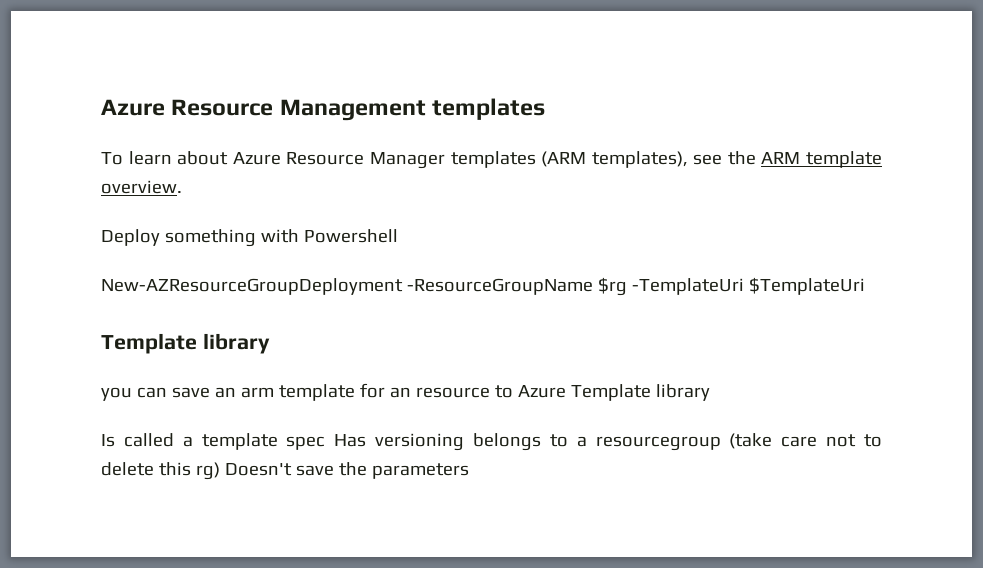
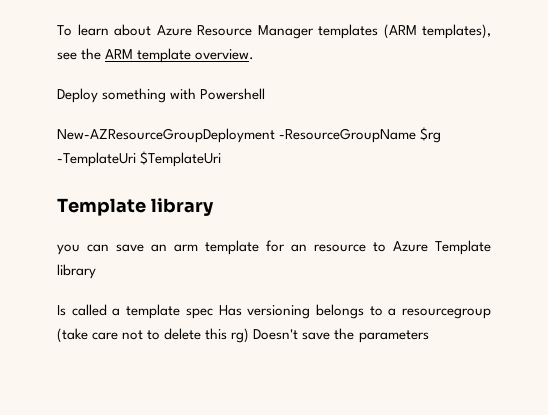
- Azure Resource Management templates

